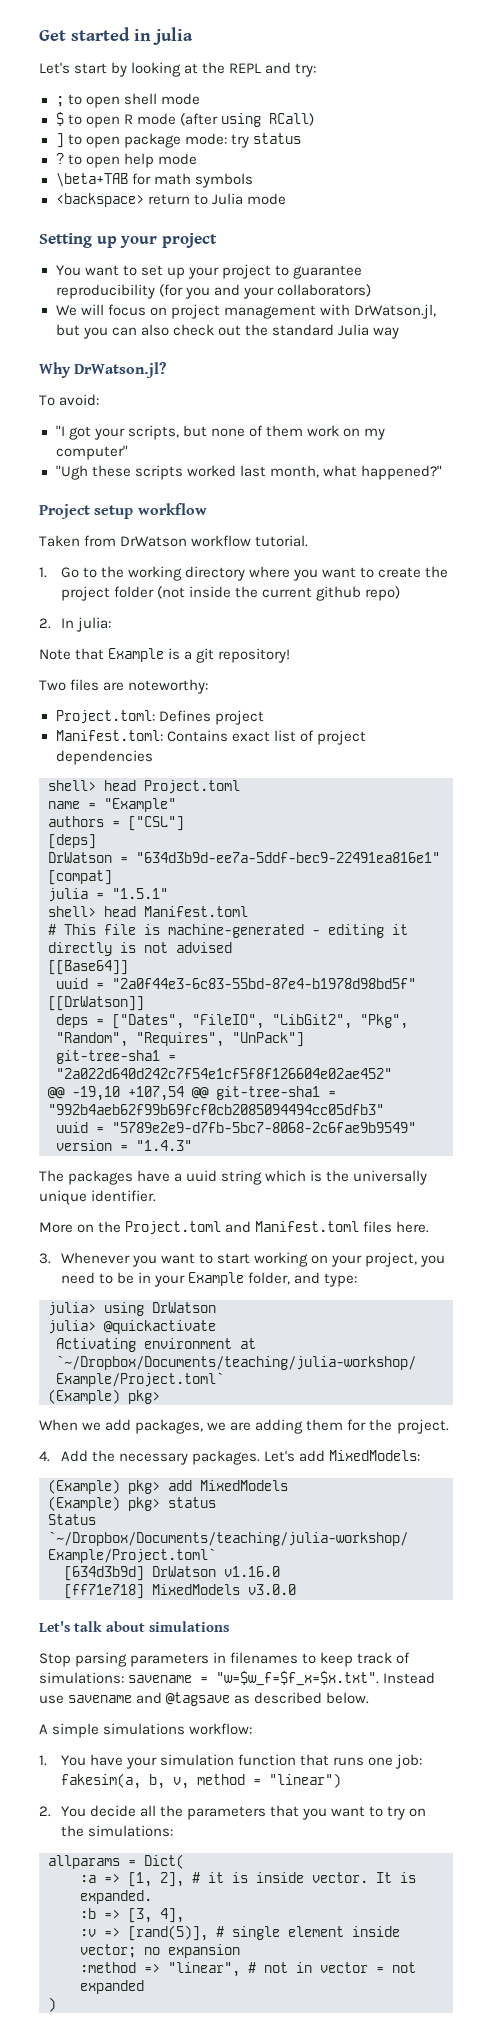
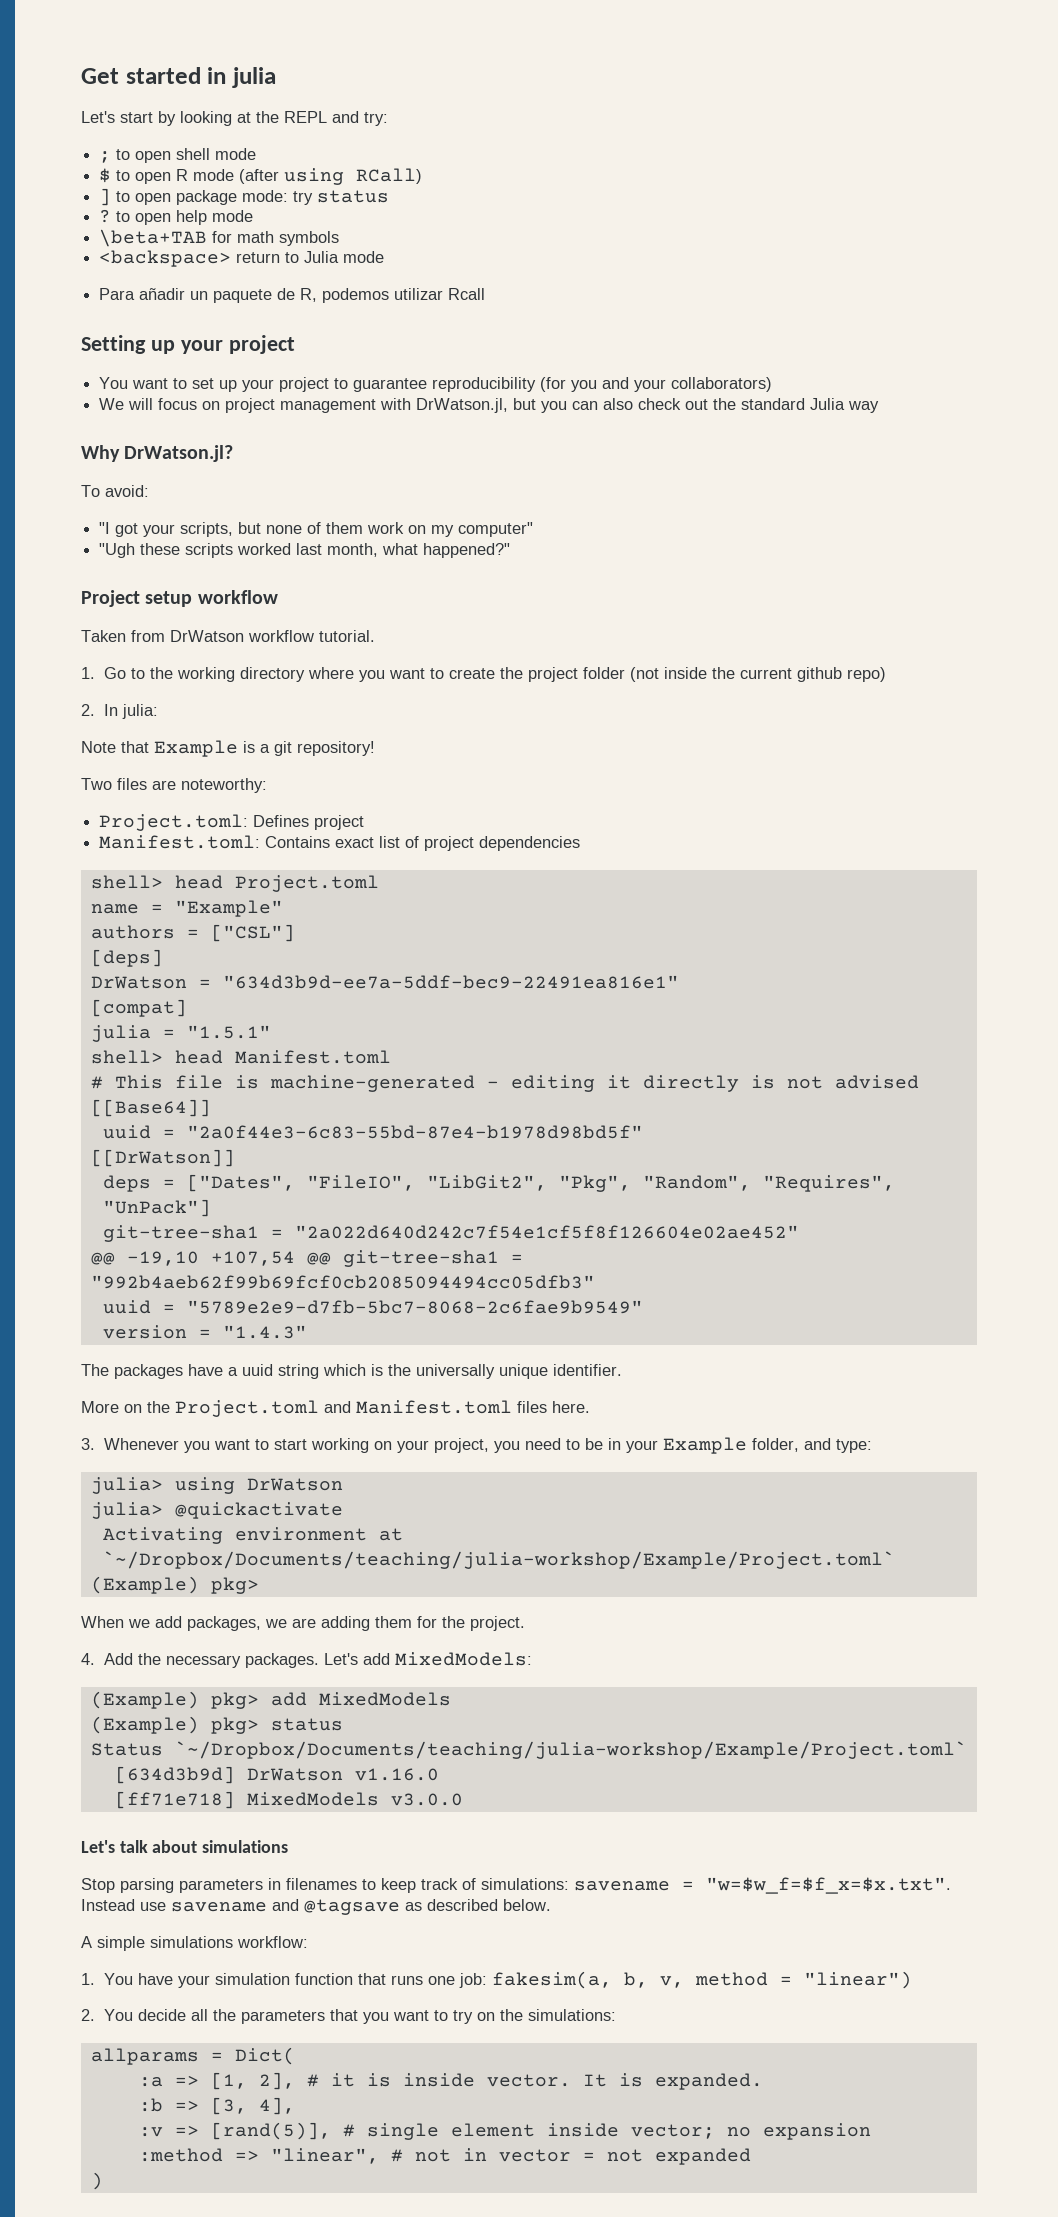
+ Para añadir un paquete de R, podemos utilizar Rcall

